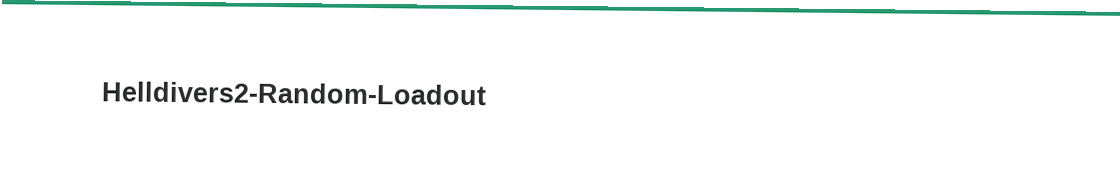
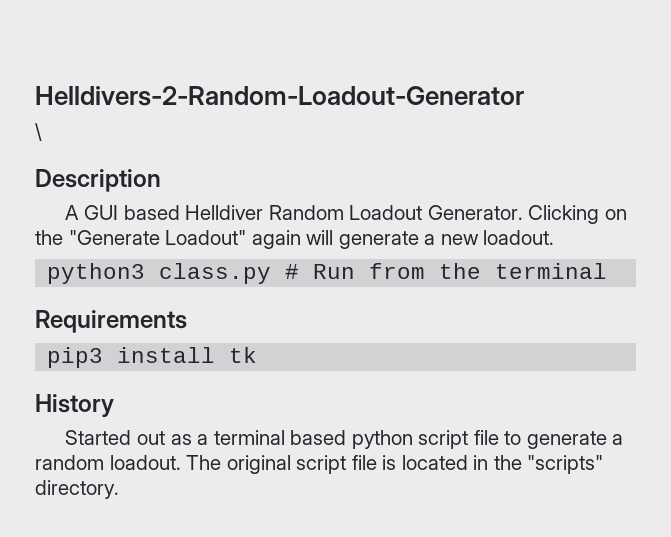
- Helldivers2-Random-Loadout
+ Helldivers-2-Random-Loadout-Generator
+ \
+ Description
+ A GUI based Helldiver Random Loadout Generator. Clicking on the "Generate Loadout" again will generate a new loadout.
+ python3 class.py # Run from the terminal
+ Requirements
+ pip3 install tk
+ History
+ Started out as a terminal based python script file to generate a random loadout. The original script file is located in the "scripts" directory.

